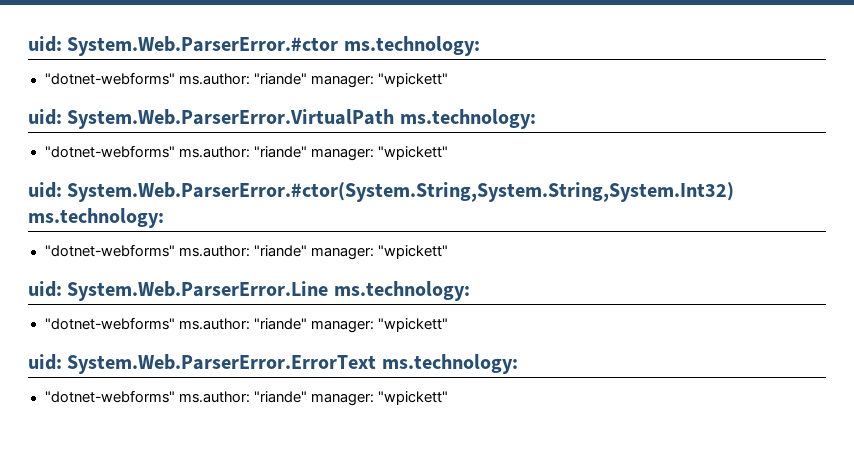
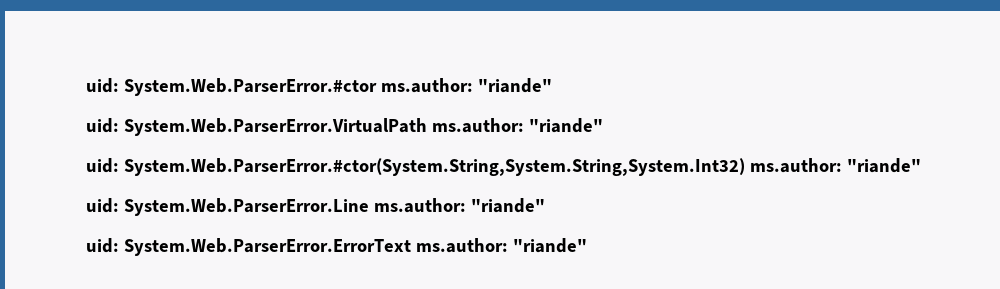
- uid: System.Web.ParserError.#ctor ms.technology:
- "dotnet-webforms" ms.author: "riande" manager: "wpickett"
+ uid: System.Web.ParserError.#ctor ms.author: "riande"
- uid: System.Web.ParserError.VirtualPath ms.technology:
- "dotnet-webforms" ms.author: "riande" manager: "wpickett"
+ uid: System.Web.ParserError.VirtualPath ms.author: "riande"
- uid: System.Web.ParserError.#ctor(System.String,System.String,System.Int32) ms.technology:
- "dotnet-webforms" ms.author: "riande" manager: "wpickett"
+ uid: System.Web.ParserError.#ctor(System.String,System.String,System.Int32) ms.author: "riande"
- uid: System.Web.ParserError.Line ms.technology:
- "dotnet-webforms" ms.author: "riande" manager: "wpickett"
+ uid: System.Web.ParserError.Line ms.author: "riande"
- uid: System.Web.ParserError.ErrorText ms.technology:
- "dotnet-webforms" ms.author: "riande" manager: "wpickett"
+ uid: System.Web.ParserError.ErrorText ms.author: "riande"

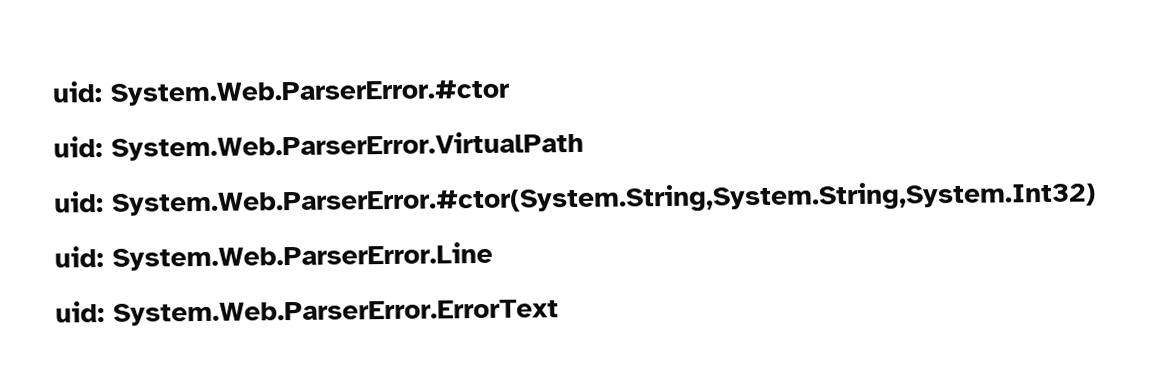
- uid: System.Web.ParserError.#ctor ms.author: "riande"
+ uid: System.Web.ParserError.#ctor
- uid: System.Web.ParserError.VirtualPath ms.author: "riande"
+ uid: System.Web.ParserError.VirtualPath
- uid: System.Web.ParserError.#ctor(System.String,System.String,System.Int32) ms.author: "riande"
+ uid: System.Web.ParserError.#ctor(System.String,System.String,System.Int32)
- uid: System.Web.ParserError.Line ms.author: "riande"
+ uid: System.Web.ParserError.Line
- uid: System.Web.ParserError.ErrorText ms.author: "riande"
+ uid: System.Web.ParserError.ErrorText

